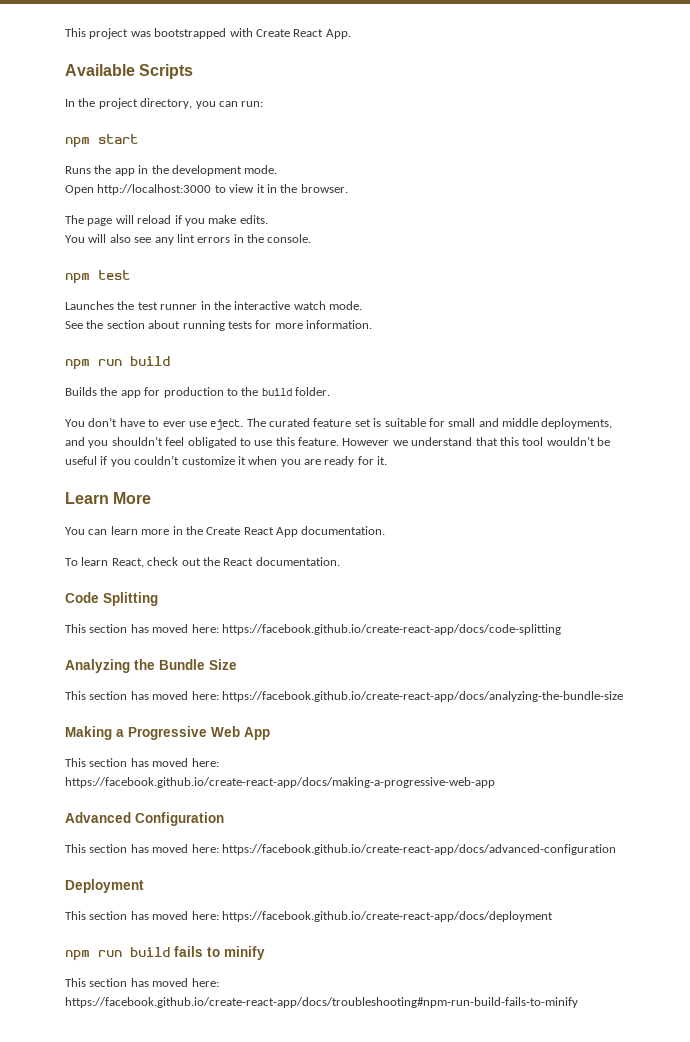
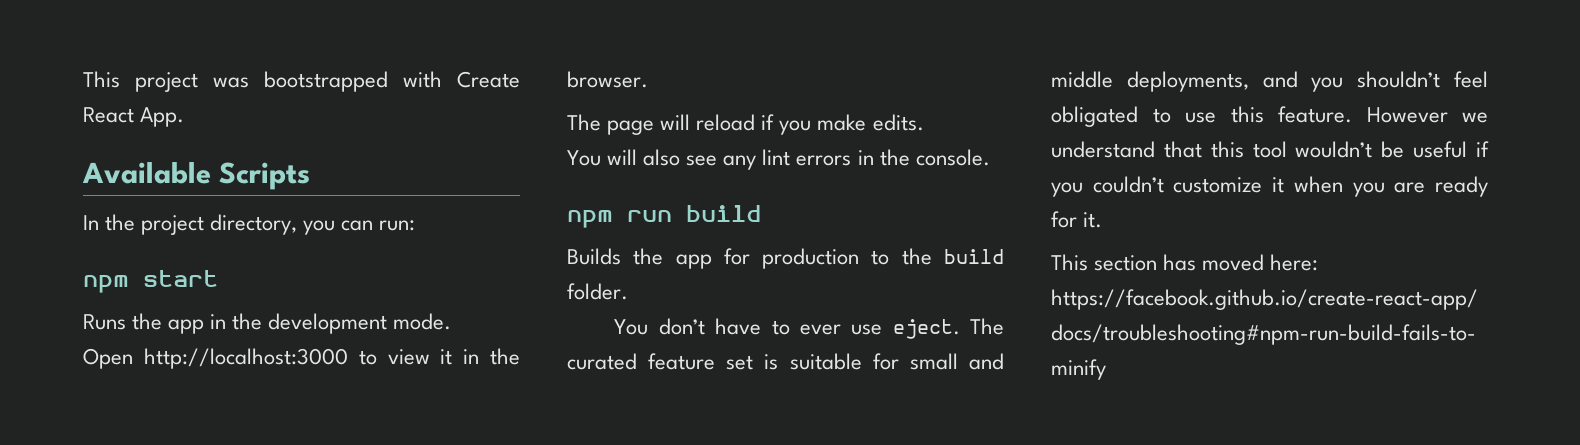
- npm test
- Launches the test runner in the interactive watch mode.
- See the section about running tests for more information.
- Learn More
- You can learn more in the Create React App documentation.
- To learn React, check out the React documentation.
- Code Splitting
- This section has moved here: https://facebook.github.io/create-react-app/docs/code-splitting
- Analyzing the Bundle Size
- This section has moved here: https://facebook.github.io/create-react-app/docs/analyzing-the-bundle-size
- Making a Progressive Web App
- This section has moved here: https://facebook.github.io/create-react-app/docs/making-a-progressive-web-app
- Advanced Configuration
- This section has moved here: https://facebook.github.io/create-react-app/docs/advanced-configuration
- Deployment
- This section has moved here: https://facebook.github.io/create-react-app/docs/deployment
- npm run build fails to minify

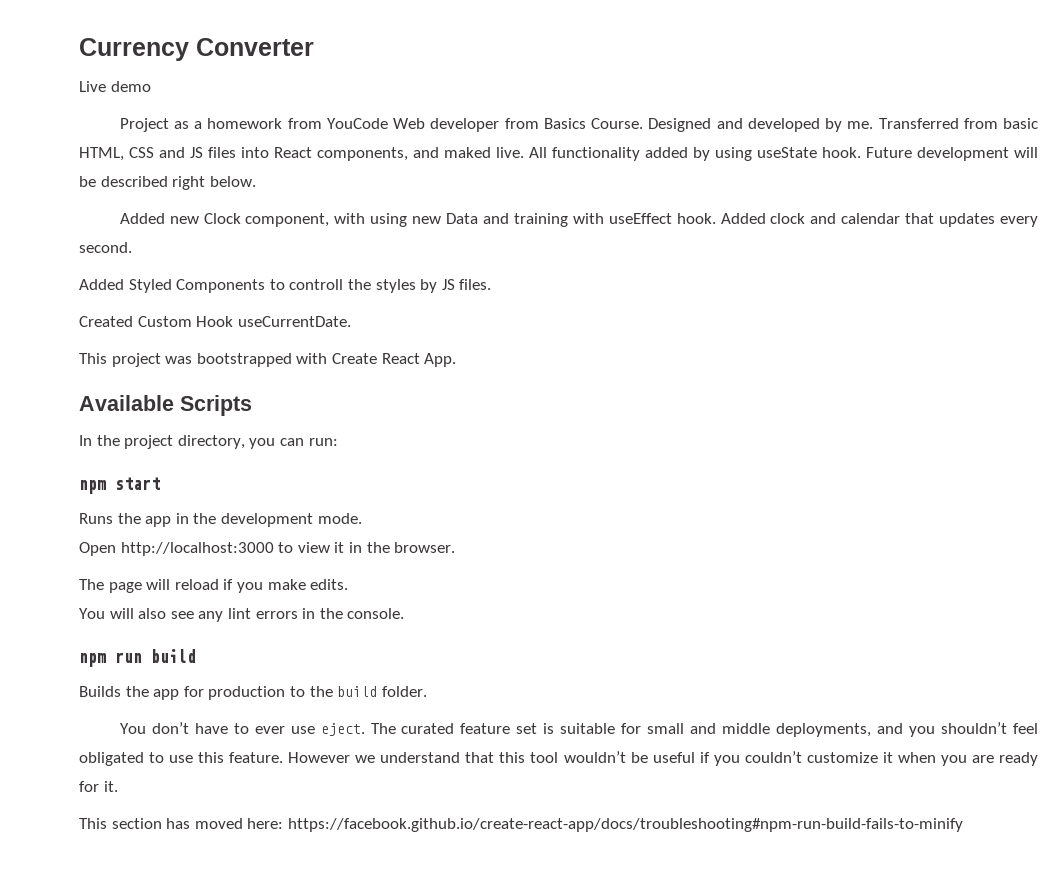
+ Currency Converter
+ Live demo
+ Project as a homework from YouCode Web developer from Basics Course. Designed and developed by me. Transferred from basic HTML, CSS and JS files into React components, and maked live. All functionality added by using useState hook. Future development will be described right below.
+ Added new Clock component, with using new Data and training with useEffect hook. Added clock and calendar that updates every second.
+ Added Styled Components to controll the styles by JS files.
+ Created Custom Hook useCurrentDate.

